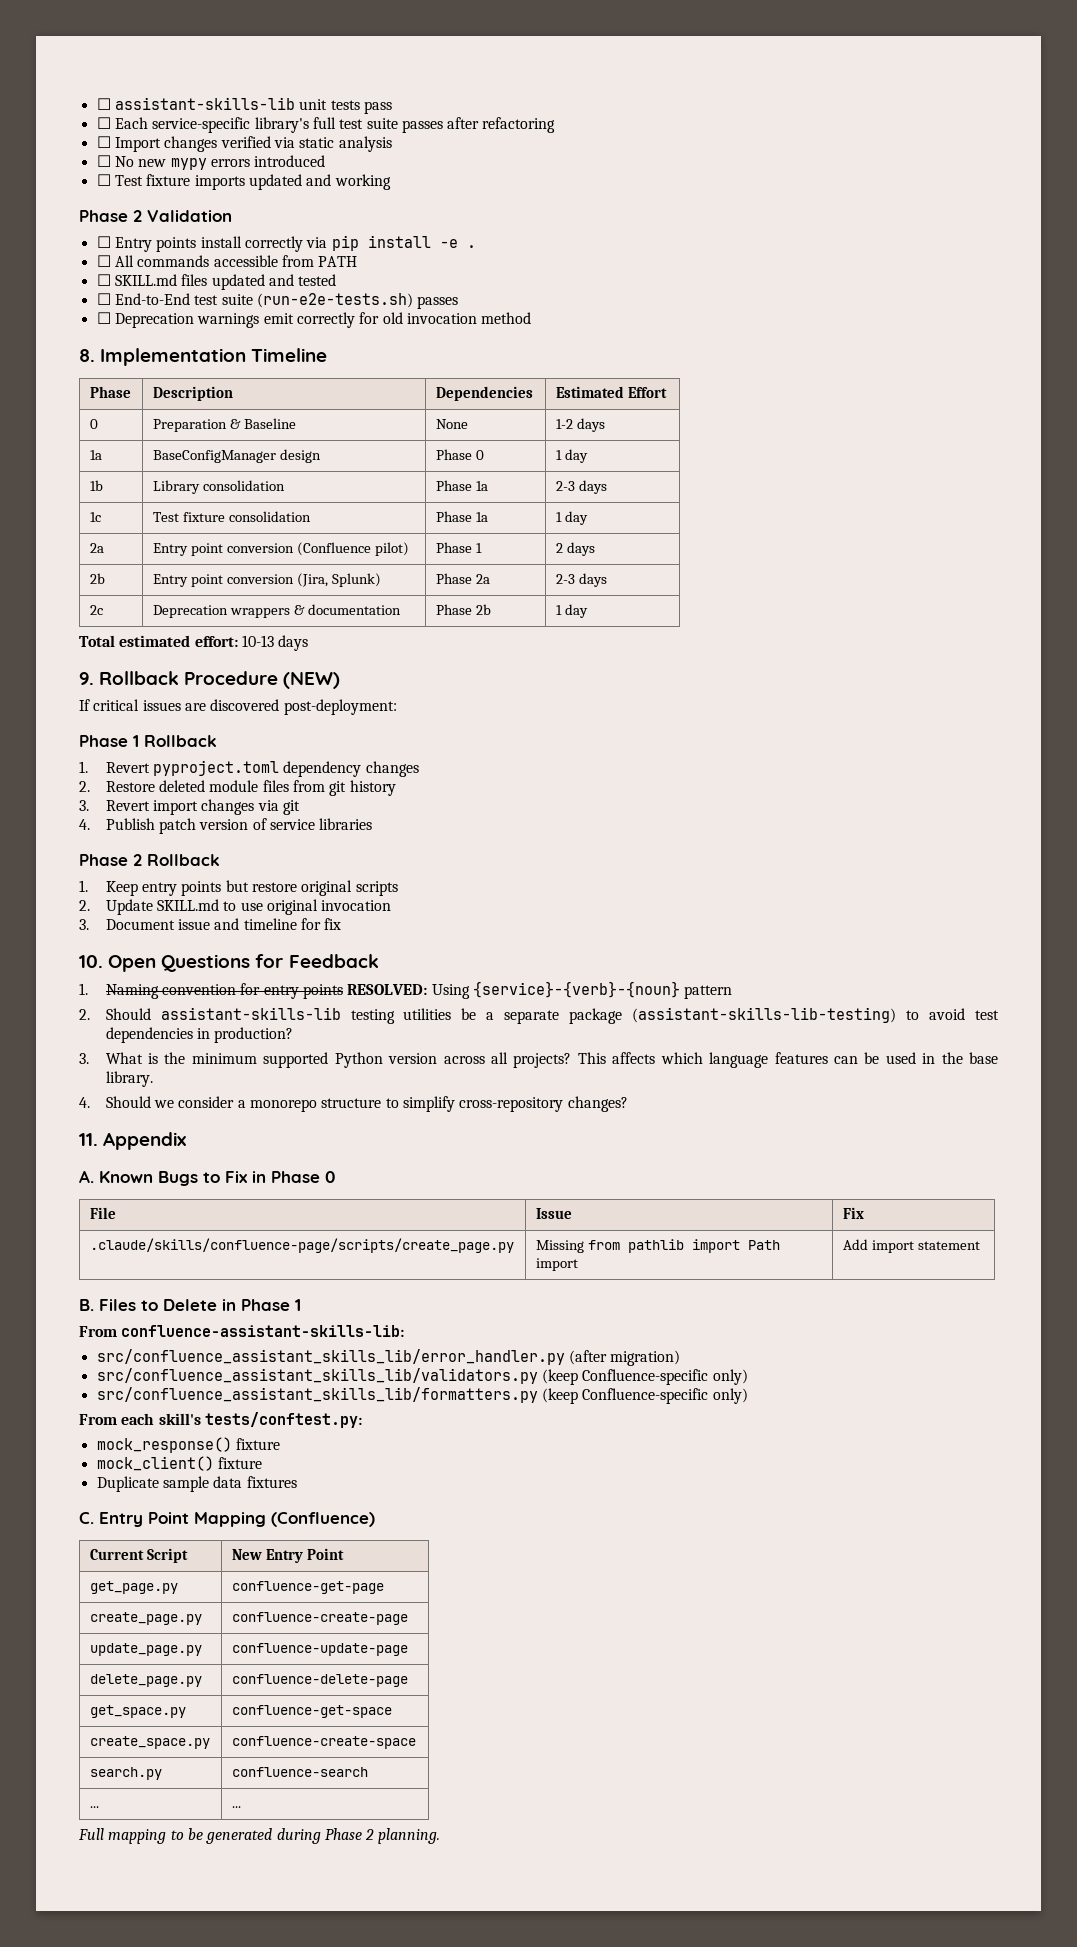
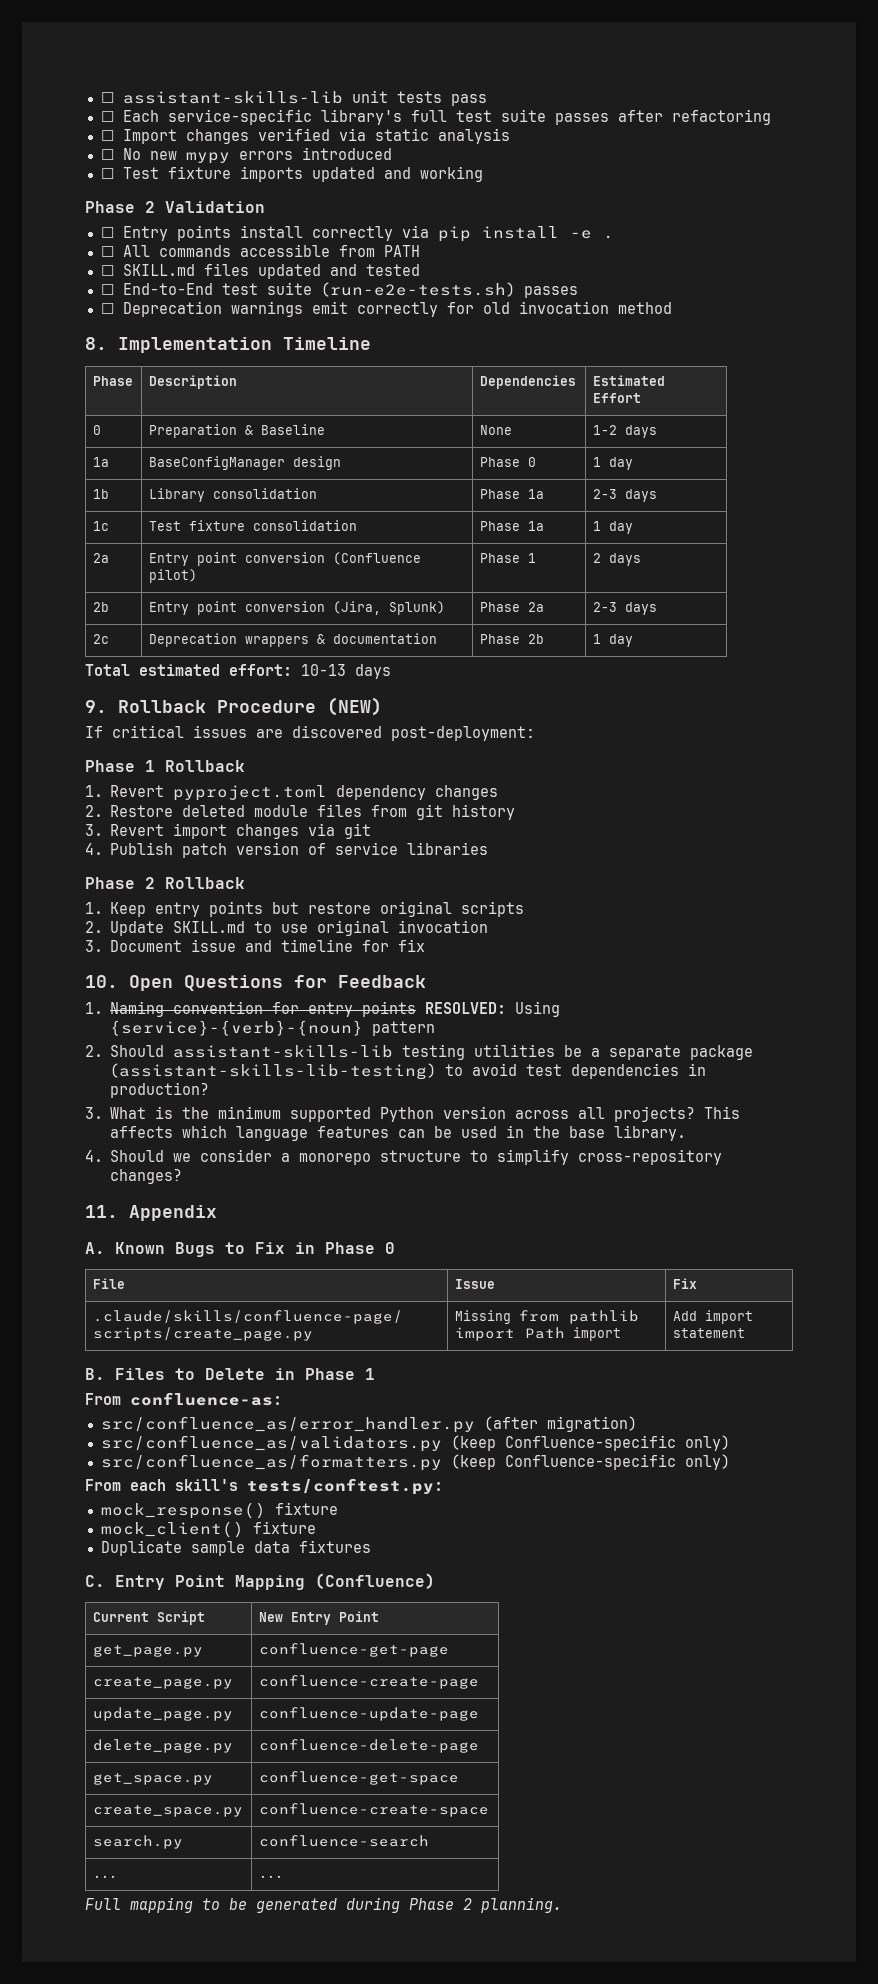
- From confluence-assistant-skills-lib:
- src/confluence_assistant_skills_lib/error_handler.py (after migration)
+ From confluence-as:
+ src/confluence_as/error_handler.py (after migration)
- src/confluence_assistant_skills_lib/validators.py (keep Confluence-specific only)
- src/confluence_assistant_skills_lib/formatters.py (keep Confluence-specific only)
+ src/confluence_as/validators.py (keep Confluence-specific only)
+ src/confluence_as/formatters.py (keep Confluence-specific only)

